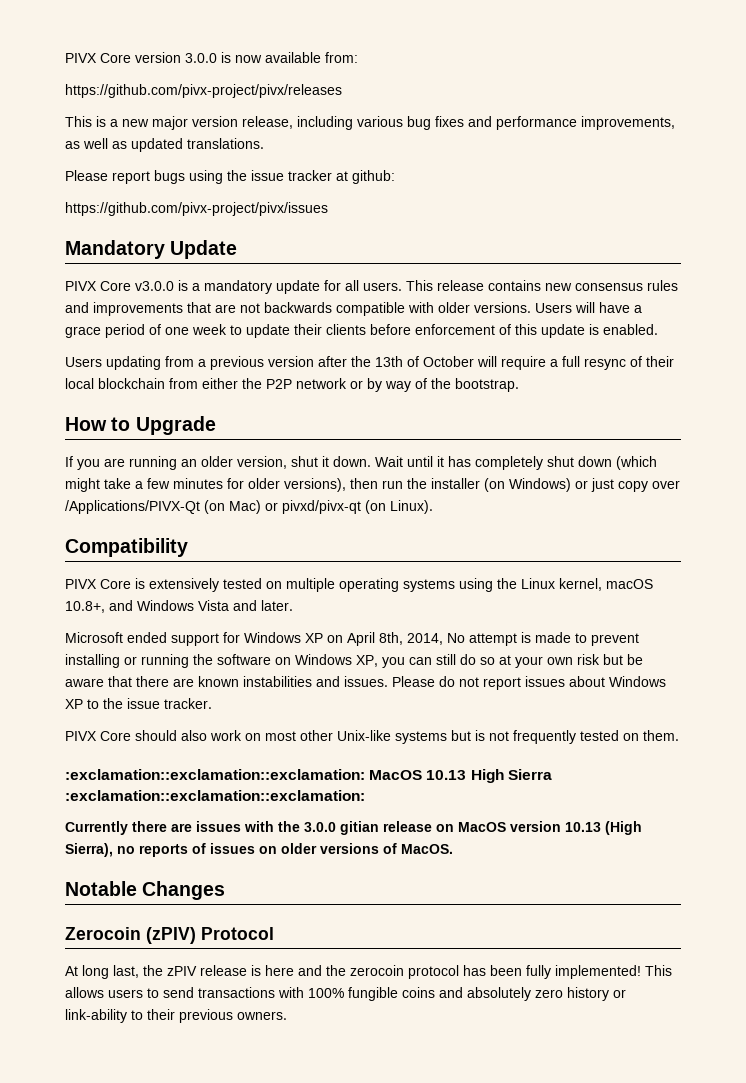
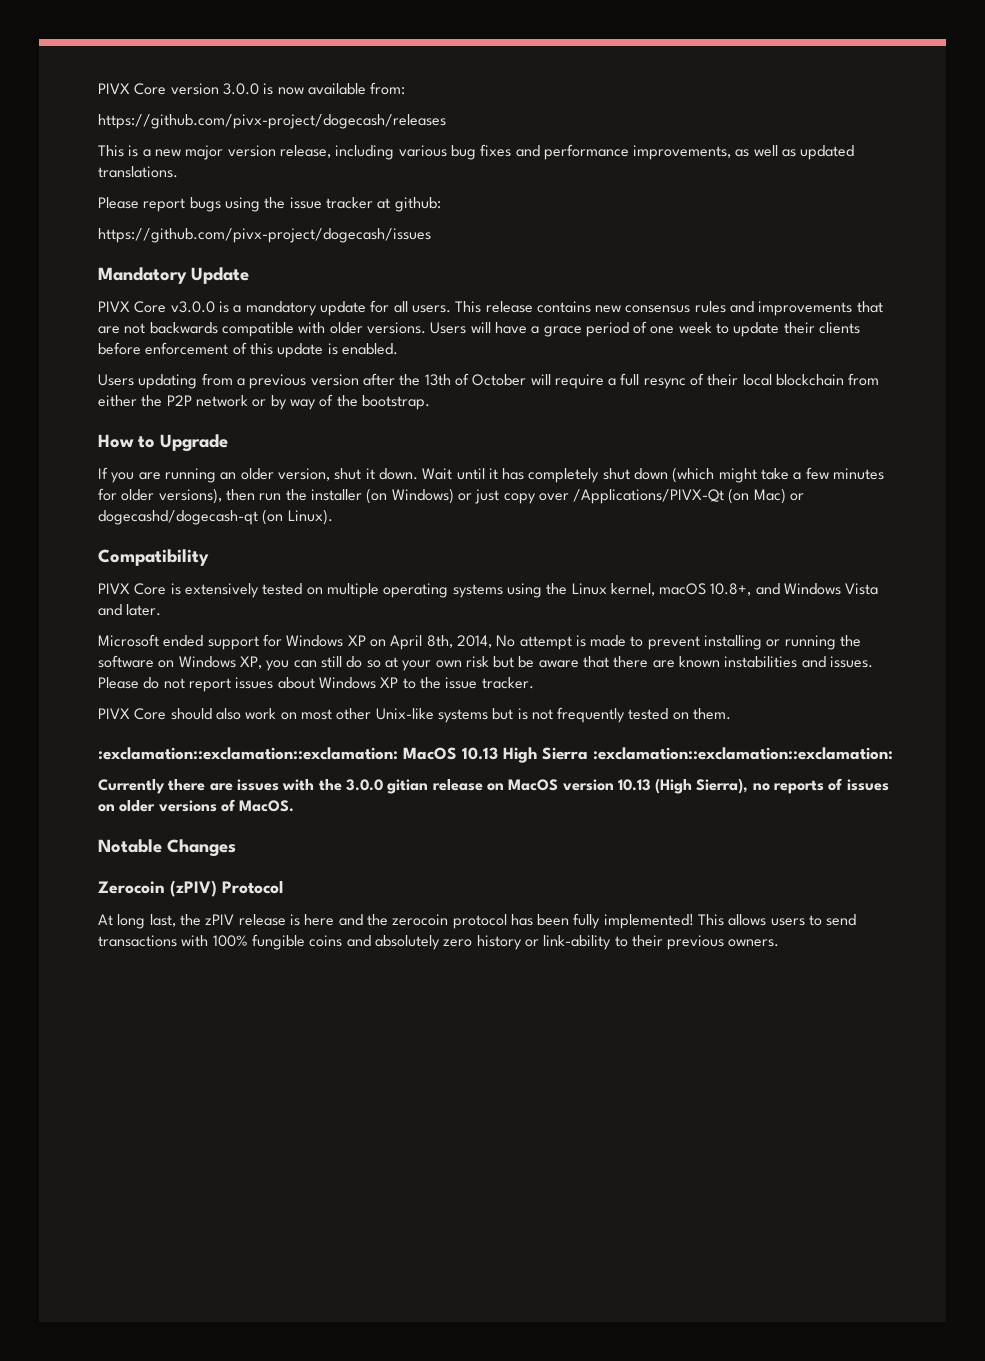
- https://github.com/pivx-project/pivx/releases
+ https://github.com/pivx-project/dogecash/releases
- https://github.com/pivx-project/pivx/issues
+ https://github.com/pivx-project/dogecash/issues
- Wait until it has completely shut down (which might take a few minutes for older versions), then run the installer (on Windows) or just copy over /Applications/PIVX-Qt (on Mac) or pivxd/pivx-qt (on Linux).
+ Wait until it has completely shut down (which might take a few minutes for older versions), then run the installer (on Windows) or just copy over /Applications/PIVX-Qt (on Mac) or dogecashd/dogecash-qt (on Linux).

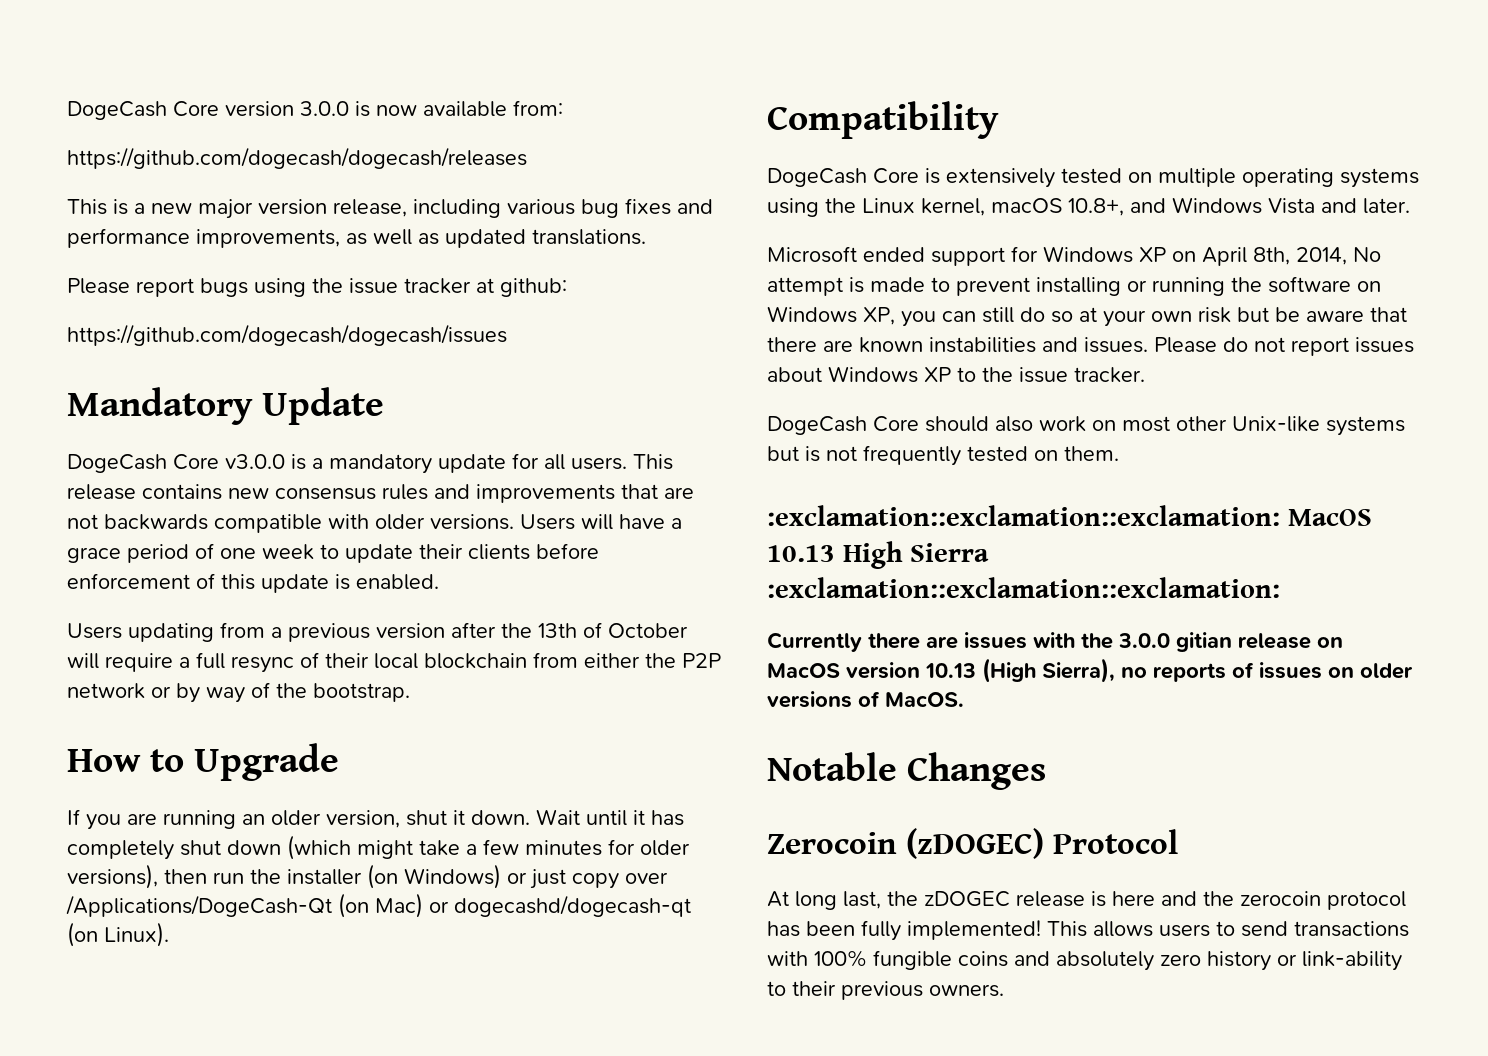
- PIVX Core version 3.0.0 is now available from:
+ DogeCash Core version 3.0.0 is now available from:
- https://github.com/pivx-project/dogecash/releases
+ https://github.com/dogecash/dogecash/releases
- https://github.com/pivx-project/dogecash/issues
+ https://github.com/dogecash/dogecash/issues
- PIVX Core v3.0.0 is a mandatory update for all users.
+ DogeCash Core v3.0.0 is a mandatory update for all users.
- Wait until it has completely shut down (which might take a few minutes for older versions), then run the installer (on Windows) or just copy over /Applications/PIVX-Qt (on Mac) or dogecashd/dogecash-qt (on Linux).
+ Wait until it has completely shut down (which might take a few minutes for older versions), then run the installer (on Windows) or just copy over /Applications/DogeCash-Qt (on Mac) or dogecashd/dogecash-qt (on Linux).
- PIVX Core is extensively tested on multiple operating systems using the Linux kernel, macOS 10.8+, and Windows Vista and later.
+ DogeCash Core is extensively tested on multiple operating systems using the Linux kernel, macOS 10.8+, and Windows Vista and later.
- PIVX Core should also work on most other Unix-like systems but is not frequently tested on them.
+ DogeCash Core should also work on most other Unix-like systems but is not frequently tested on them.
- Zerocoin (zPIV) Protocol
+ Zerocoin (zDOGEC) Protocol
- At long last, the zPIV release is here and the zerocoin protocol has been fully implemented!
+ At long last, the zDOGEC release is here and the zerocoin protocol has been fully implemented!

